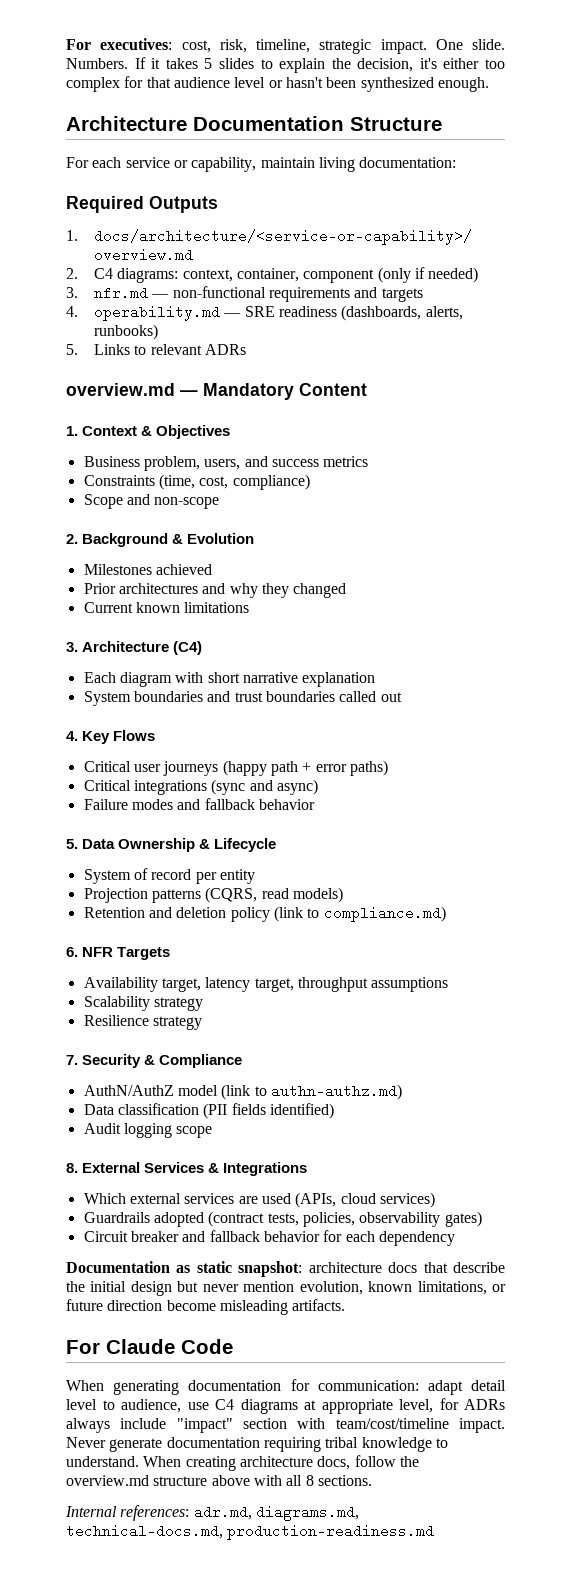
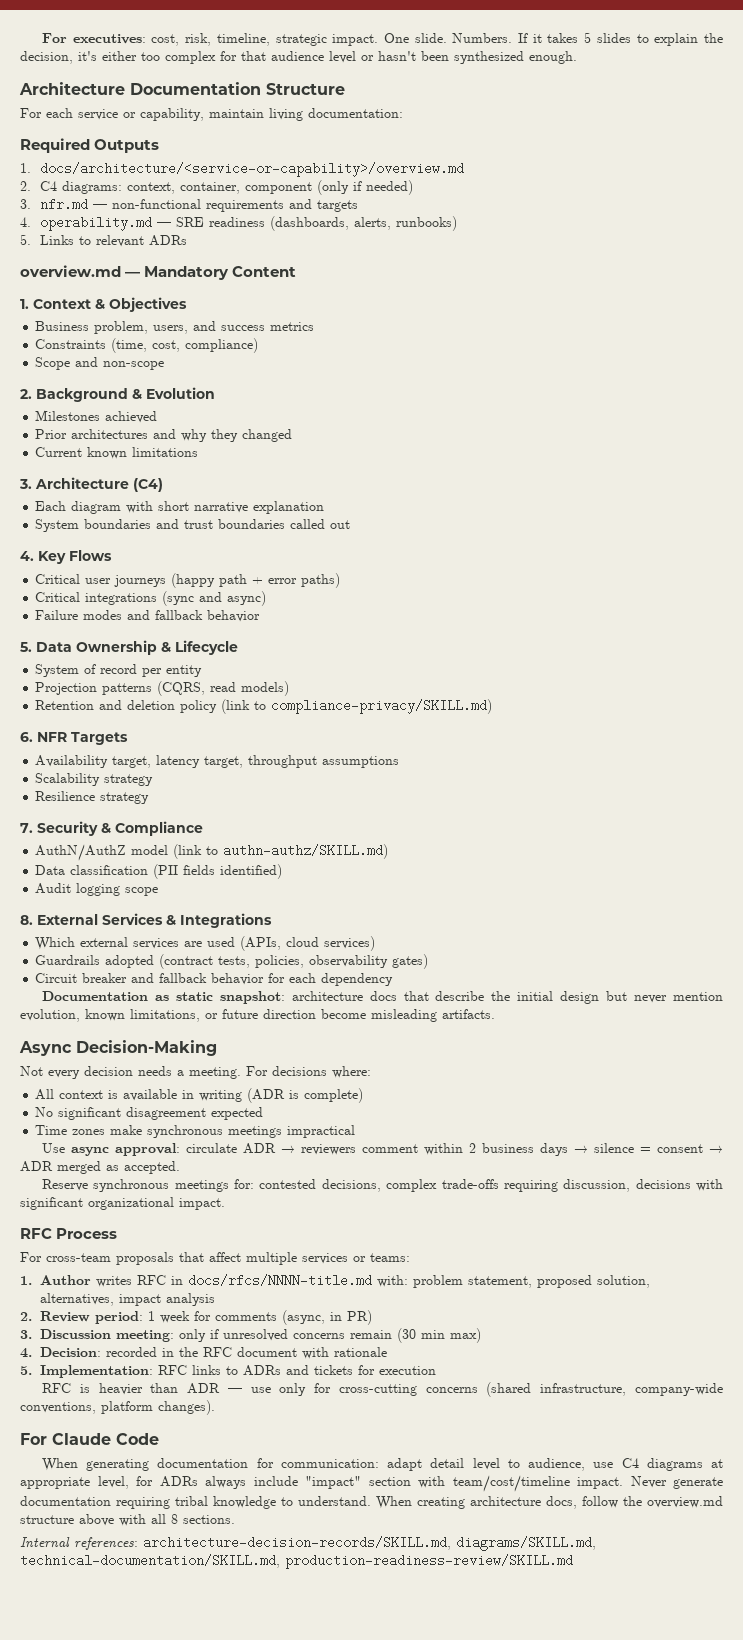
- Retention and deletion policy (link to compliance.md)
+ Retention and deletion policy (link to compliance-privacy/SKILL.md)
- AuthN/AuthZ model (link to authn-authz.md)
+ AuthN/AuthZ model (link to authn-authz/SKILL.md)
+ Async Decision-Making
+ Not every decision needs a meeting. For decisions where:
+ All context is available in writing (ADR is complete)
+ No significant disagreement expected
+ Time zones make synchronous meetings impractical
+ Use async approval: circulate ADR → reviewers comment within 2 business days → silence = consent → ADR merged as accepted.
+ Reserve synchronous meetings for: contested decisions, complex trade-offs requiring discussion, decisions with significant organizational impact.
+ RFC Process
+ For cross-team proposals that affect multiple services or teams:
+ 1. Author writes RFC in docs/rfcs/NNNN-title.md with: problem statement, proposed solution, alternatives, impact analysis
+ 2. Review period: 1 week for comments (async, in PR)
+ 3. Discussion meeting: only if unresolved concerns remain (30 min max)
+ 4. Decision: recorded in the RFC document with rationale
+ 5. Implementation: RFC links to ADRs and tickets for execution
+ RFC is heavier than ADR — use only for cross-cutting concerns (shared infrastructure, company-wide conventions, platform changes).
- Internal references: adr.md, diagrams.md, technical-docs.md, production-readiness.md
+ Internal references: architecture-decision-records/SKILL.md, diagrams/SKILL.md, technical-documentation/SKILL.md, production-readiness-review/SKILL.md

